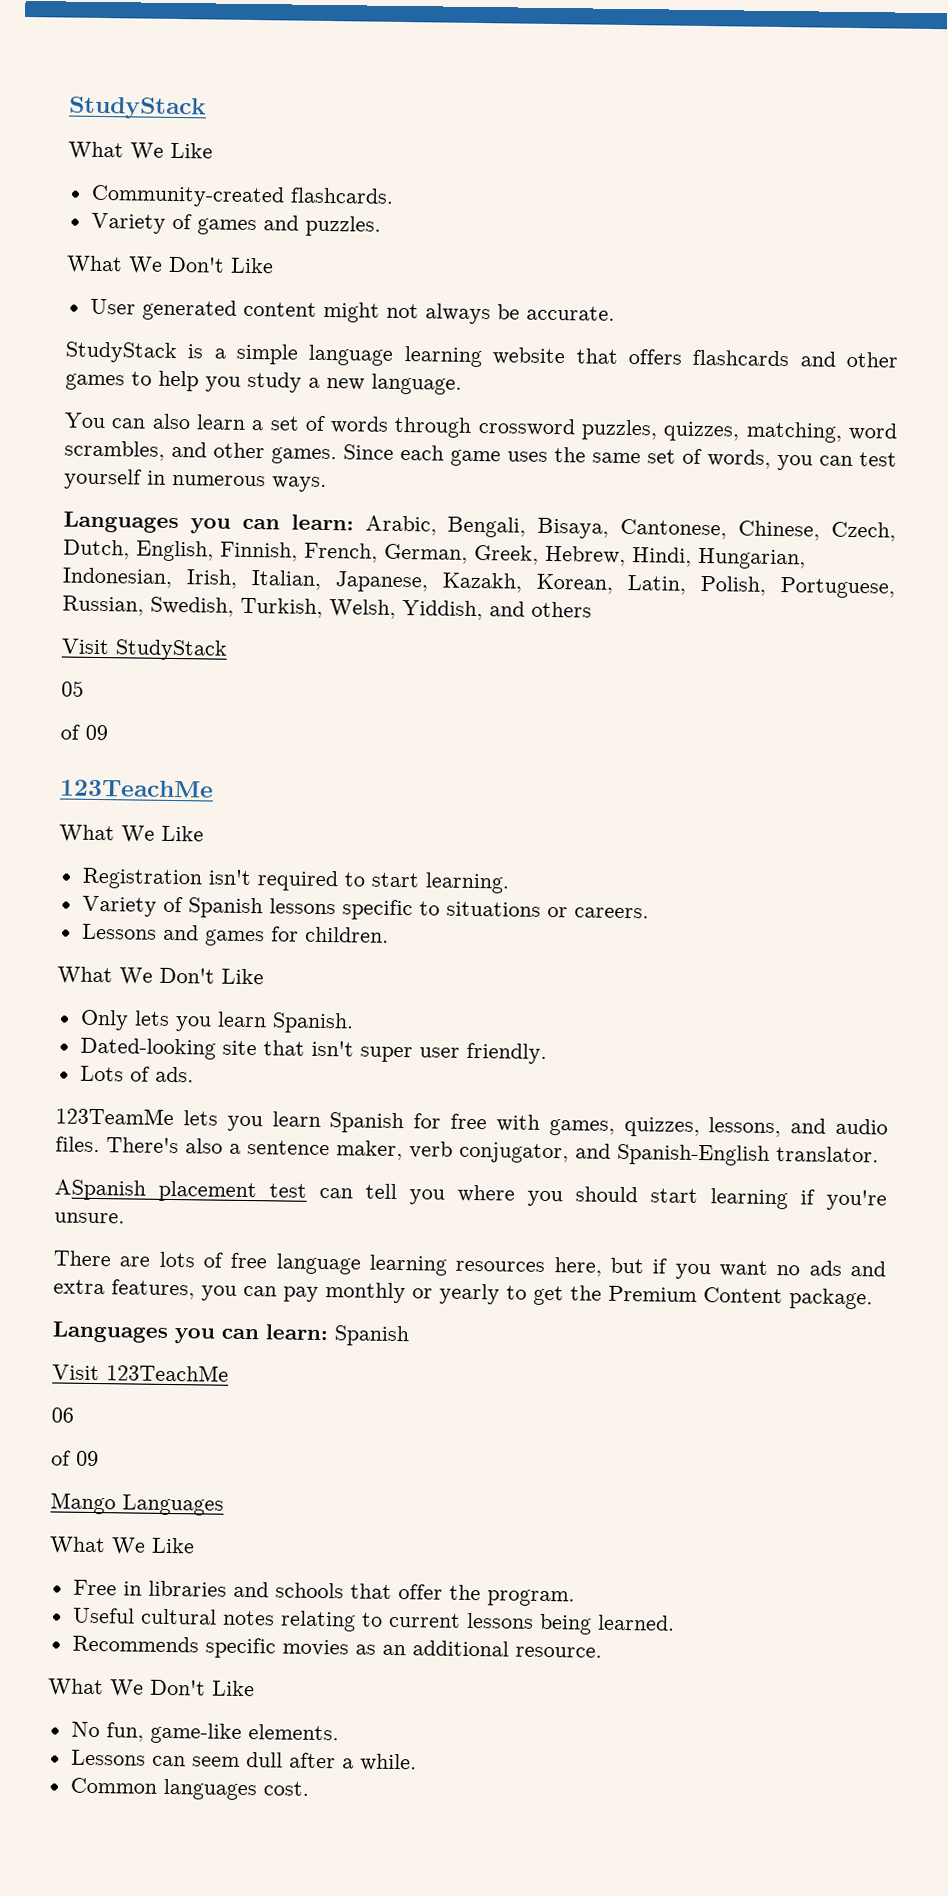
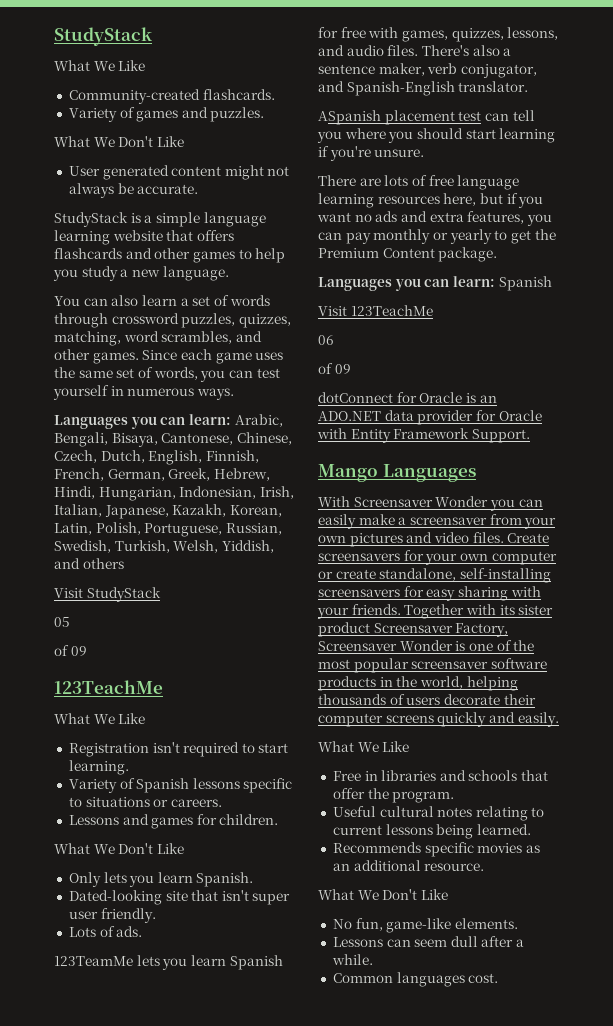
+ dotConnect for Oracle is an ADO.NET data provider for Oracle with Entity Framework Support.
  Mango Languages
+ With Screensaver Wonder you can easily make a screensaver from your own pictures and video files. Create screensavers for your own computer or create standalone, self-installing screensavers for easy sharing with your friends. Together with its sister product Screensaver Factory, Screensaver Wonder is one of the most popular screensaver software products in the world, helping thousands of users decorate their computer screens quickly and easily.

